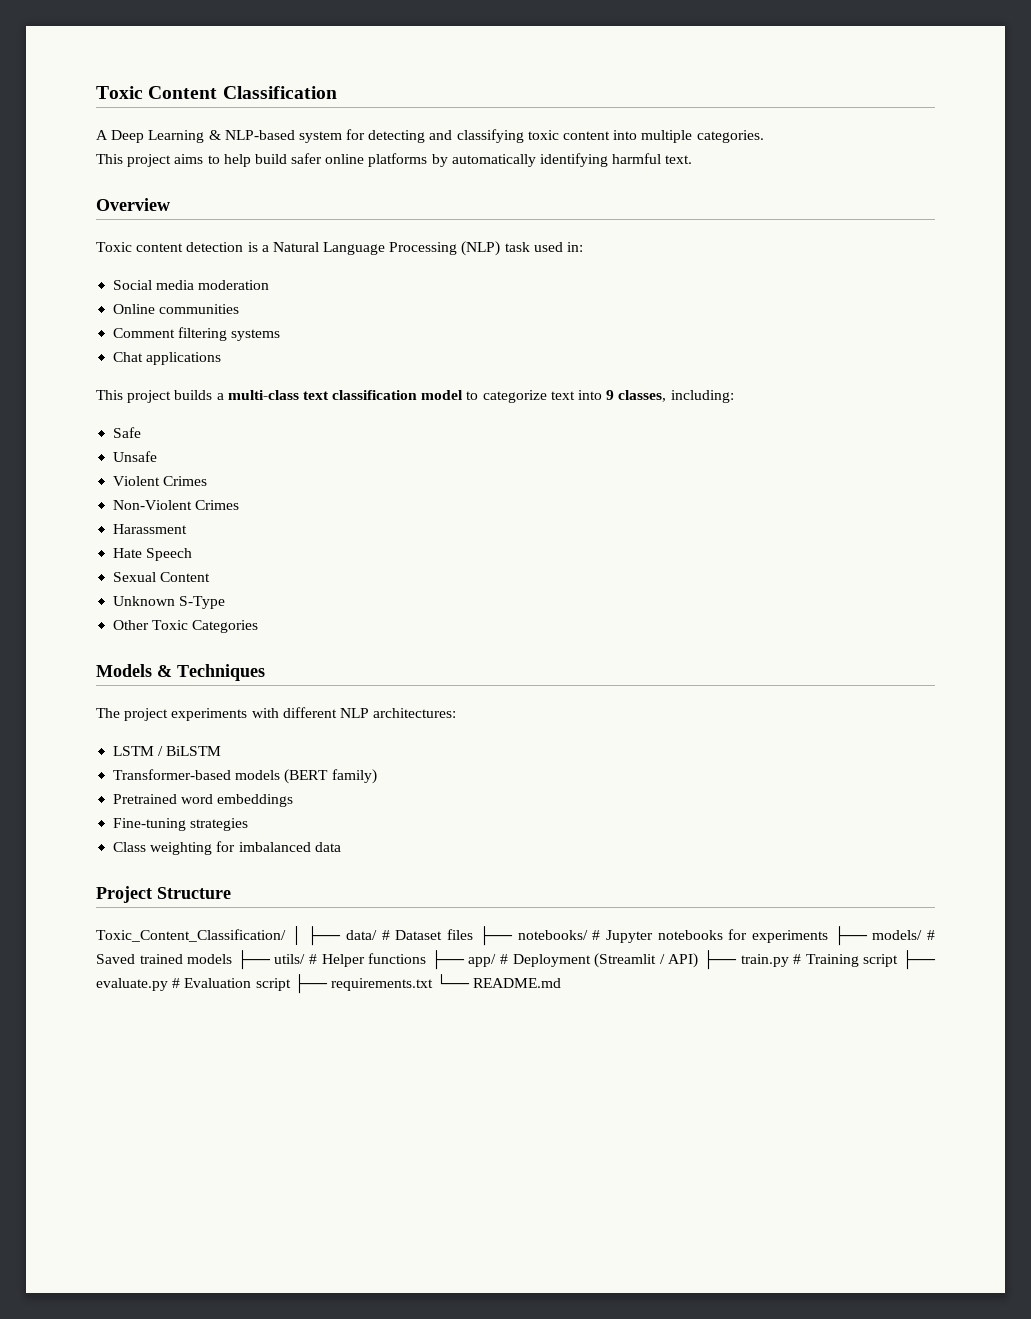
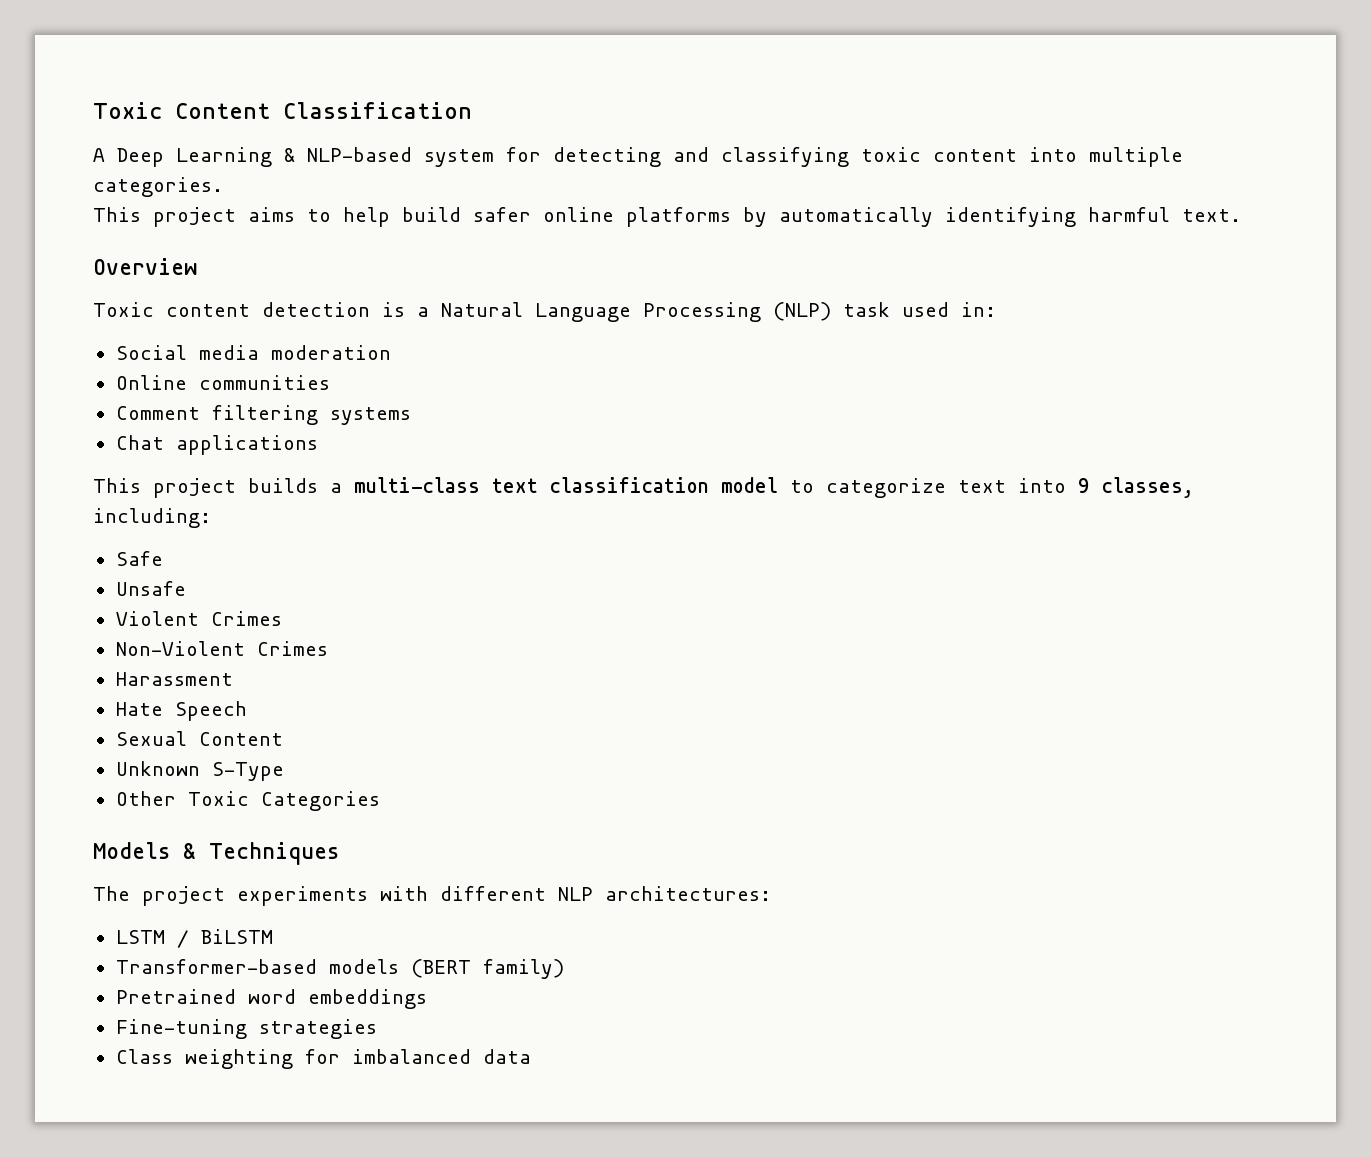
- Project Structure
- Toxic_Content_Classification/ │ ├── data/ # Dataset files ├── notebooks/ # Jupyter notebooks for experiments ├── models/ # Saved trained models ├── utils/ # Helper functions ├── app/ # Deployment (Streamlit / API) ├── train.py # Training script ├── evaluate.py # Evaluation script ├── requirements.txt └── README.md

